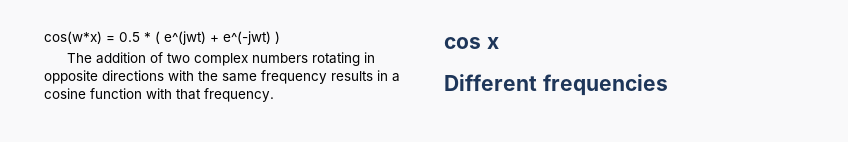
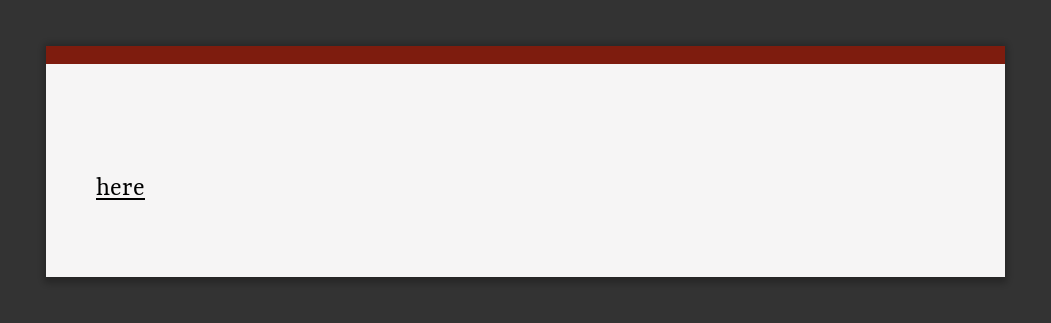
- cos(w*x) = 0.5 * ( e^(jwt) + e^(-jwt) )
- The addition of two complex numbers rotating in opposite directions with the same frequency results in a cosine function with that frequency.
- cos x
- Different frequencies
+ here

